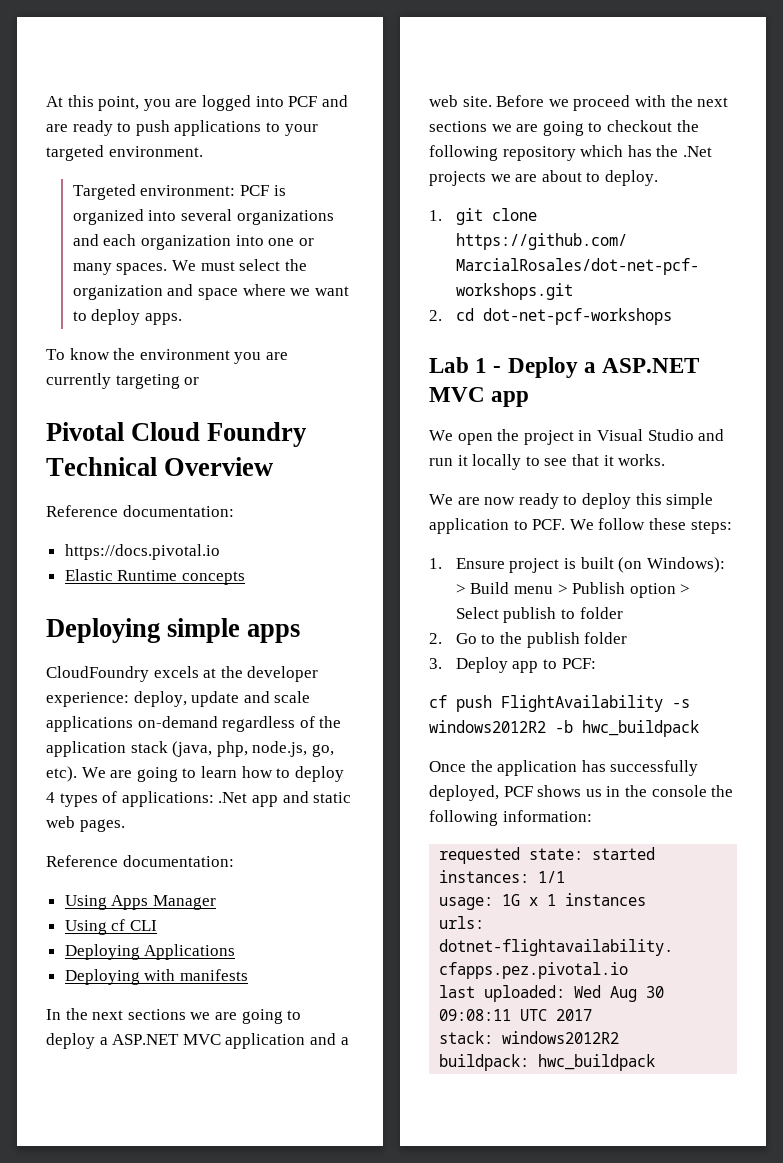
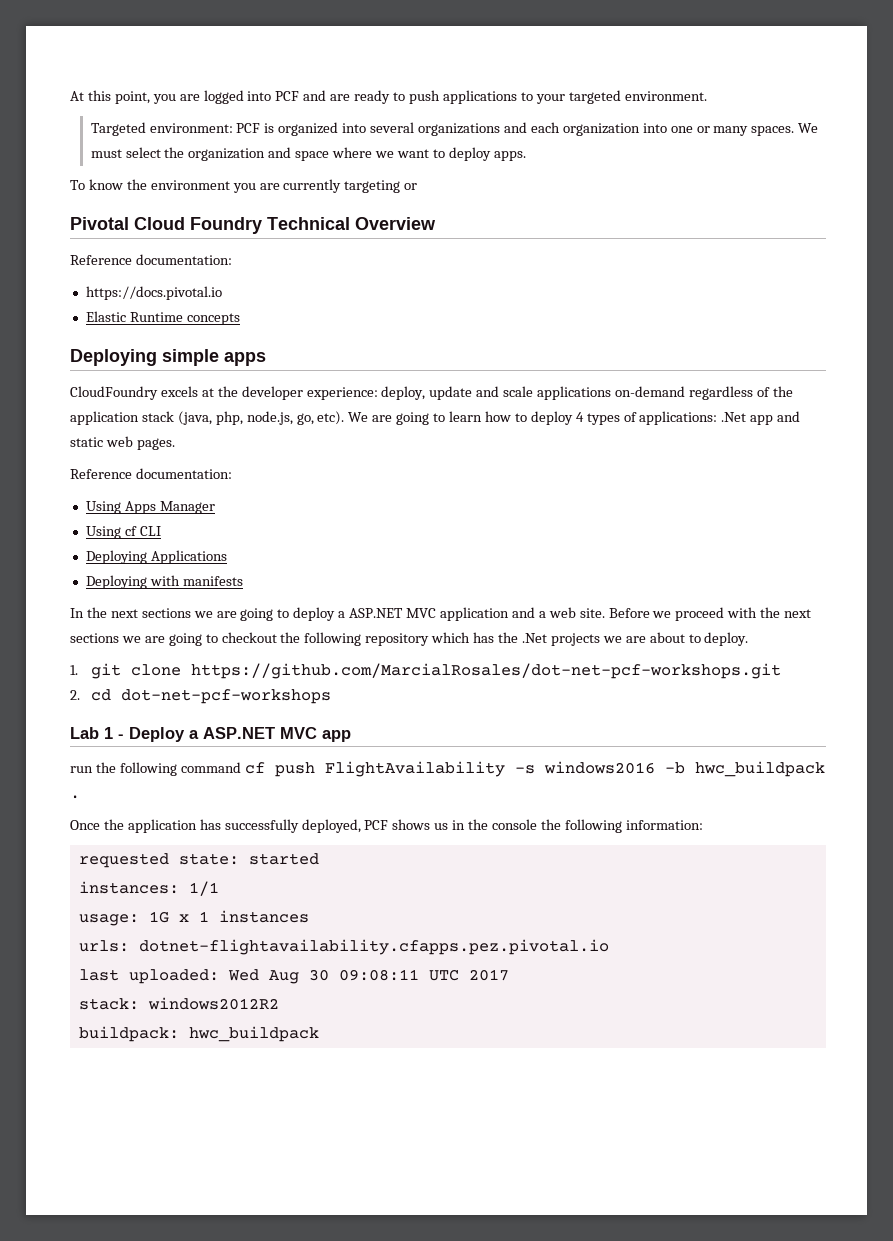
- We open the project in Visual Studio and run it locally to see that it works.
- We are now ready to deploy this simple application to PCF. We follow these steps:
- 1. Ensure project is built (on Windows): > Build menu > Publish option > Select publish to folder
- 2. Go to the publish folder
- 3. Deploy app to PCF:
- cf push FlightAvailability -s windows2012R2 -b hwc_buildpack
+ run the following command cf push FlightAvailability -s windows2016 -b hwc_buildpack .

